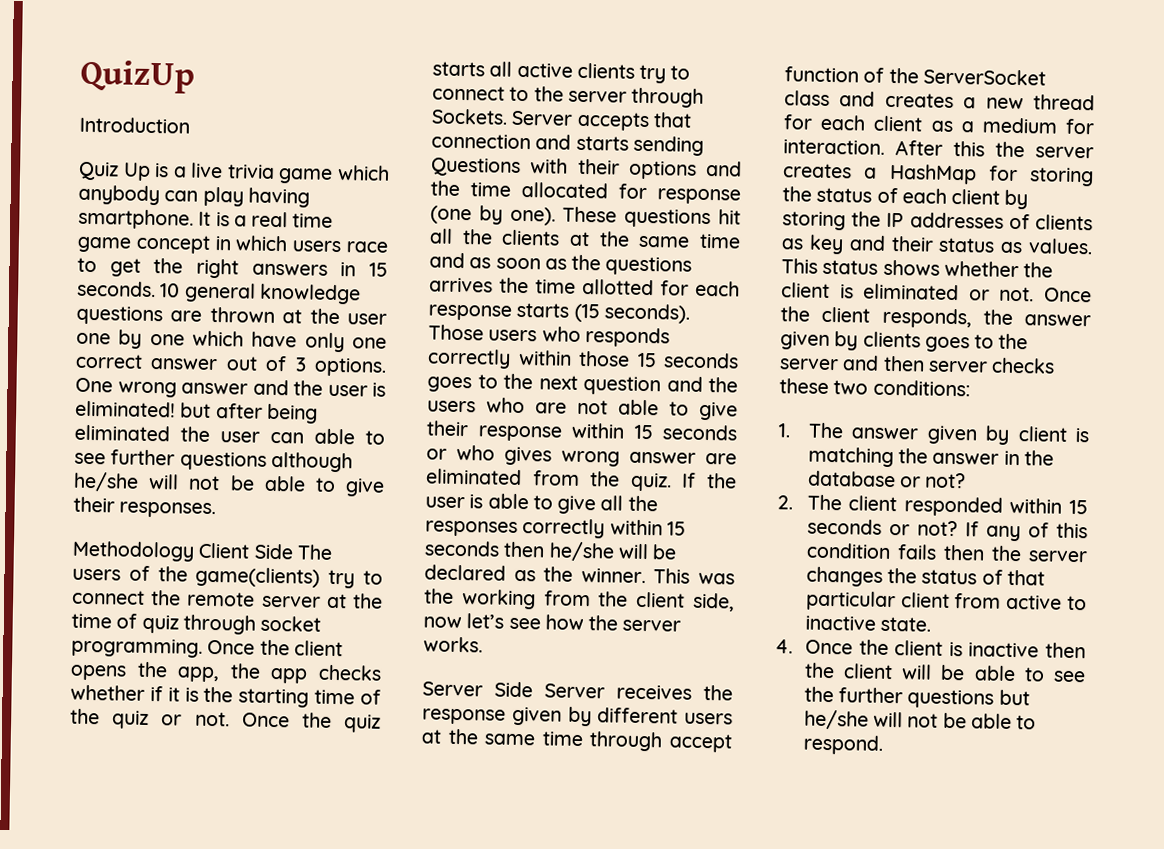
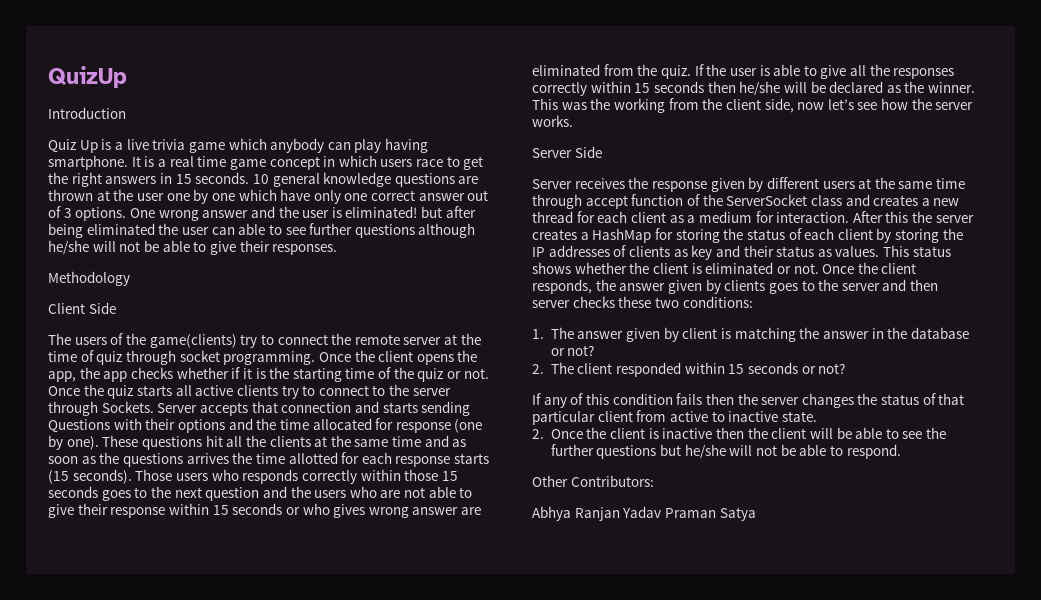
- Methodology Client Side The users of the game(clients) try to connect the remote server at the time of quiz through socket programming.
+ Methodology
+ Client Side
+ The users of the game(clients) try to connect the remote server at the time of quiz through socket programming.
- Server Side Server receives the response given by different users at the same time through accept function of the ServerSocket class and creates a new thread for each client as a medium for interaction.
+ Server Side
+ Server receives the response given by different users at the same time through accept function of the ServerSocket class and creates a new thread for each client as a medium for interaction.
- 2. The client responded within 15 seconds or not? If any of this condition fails then the server changes the status of that particular client from active to inactive state.
+ 2. The client responded within 15 seconds or not?
+ If any of this condition fails then the server changes the status of that particular client from active to inactive state.
- 4. Once the client is inactive then the client will be able to see the further questions but he/she will not be able to respond.
+ 2. Once the client is inactive then the client will be able to see the further questions but he/she will not be able to respond.
+ Other Contributors:
+ Abhya Ranjan Yadav Praman Satya

